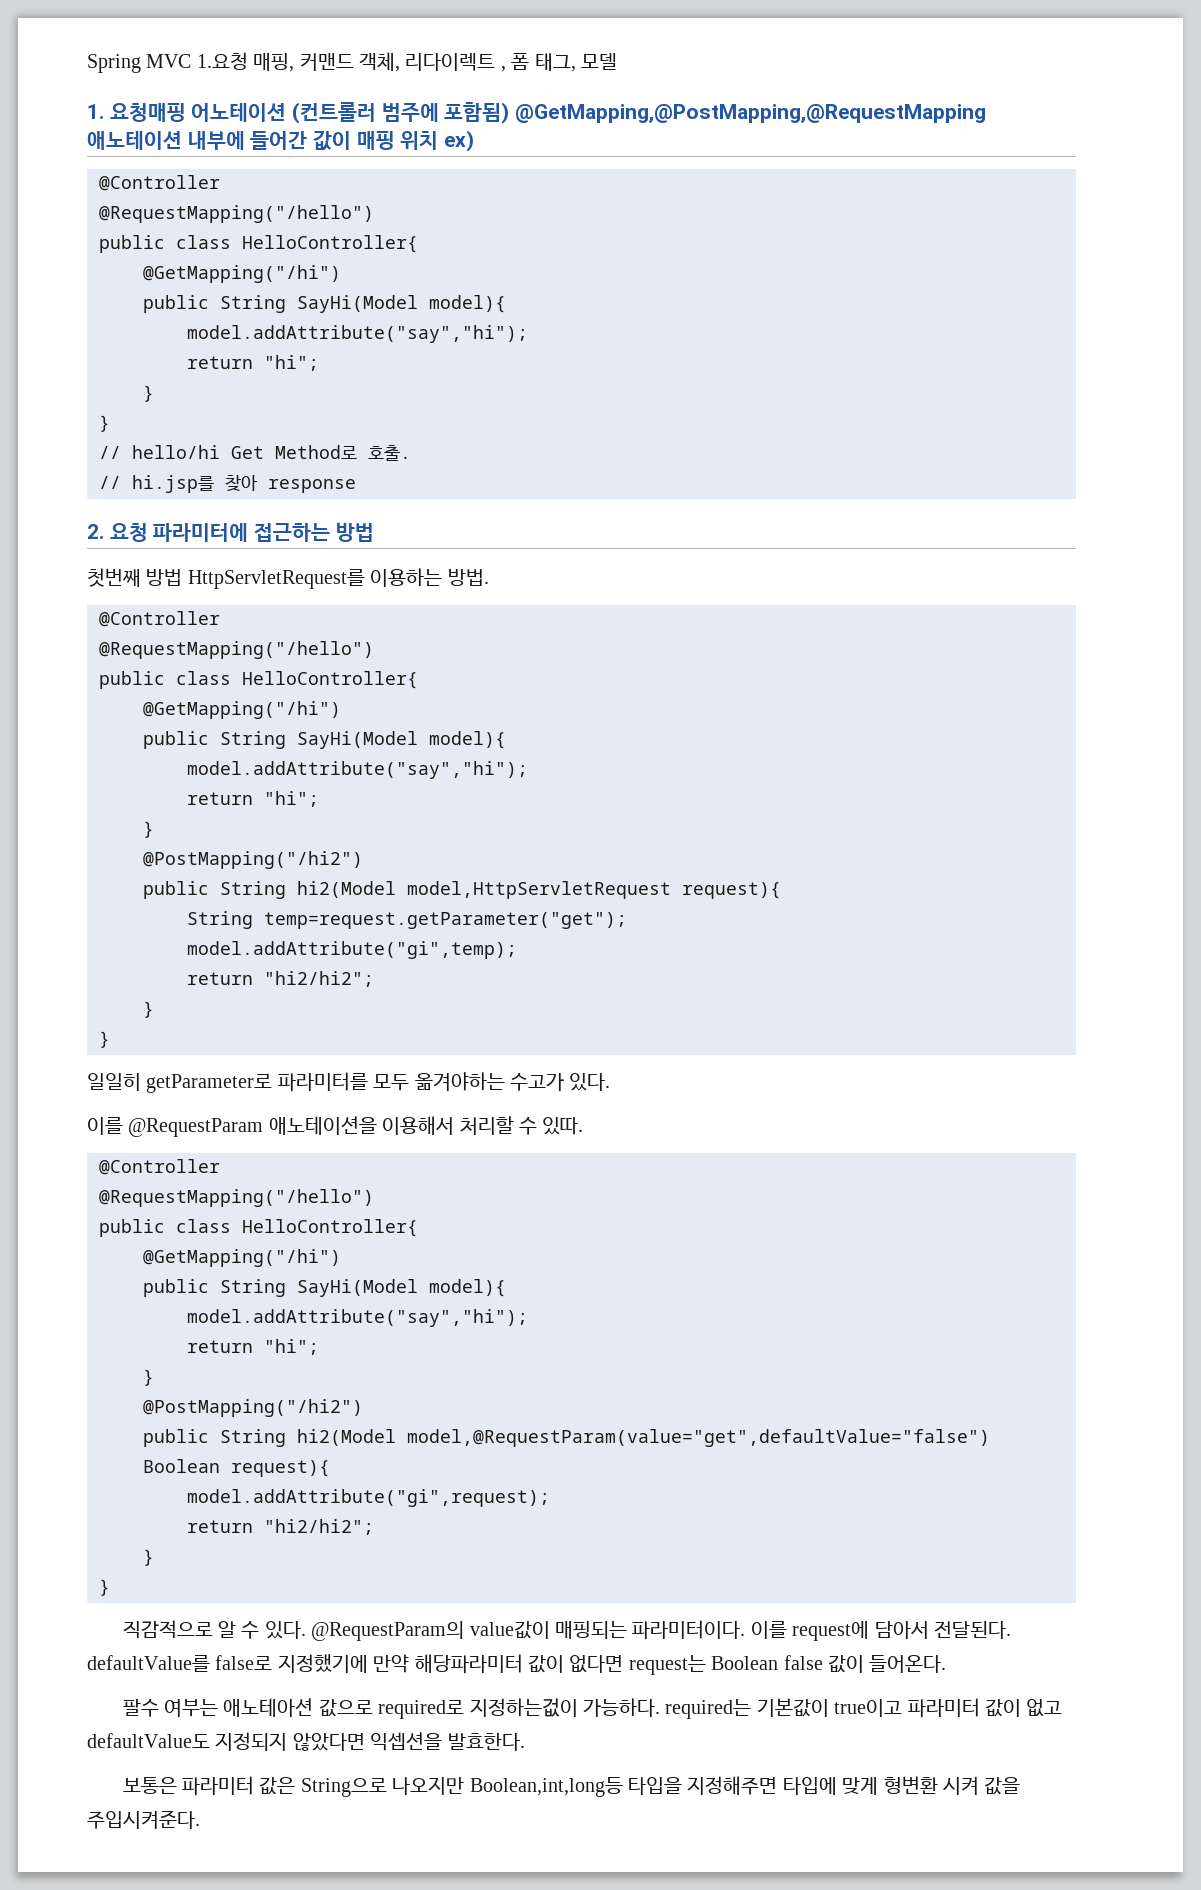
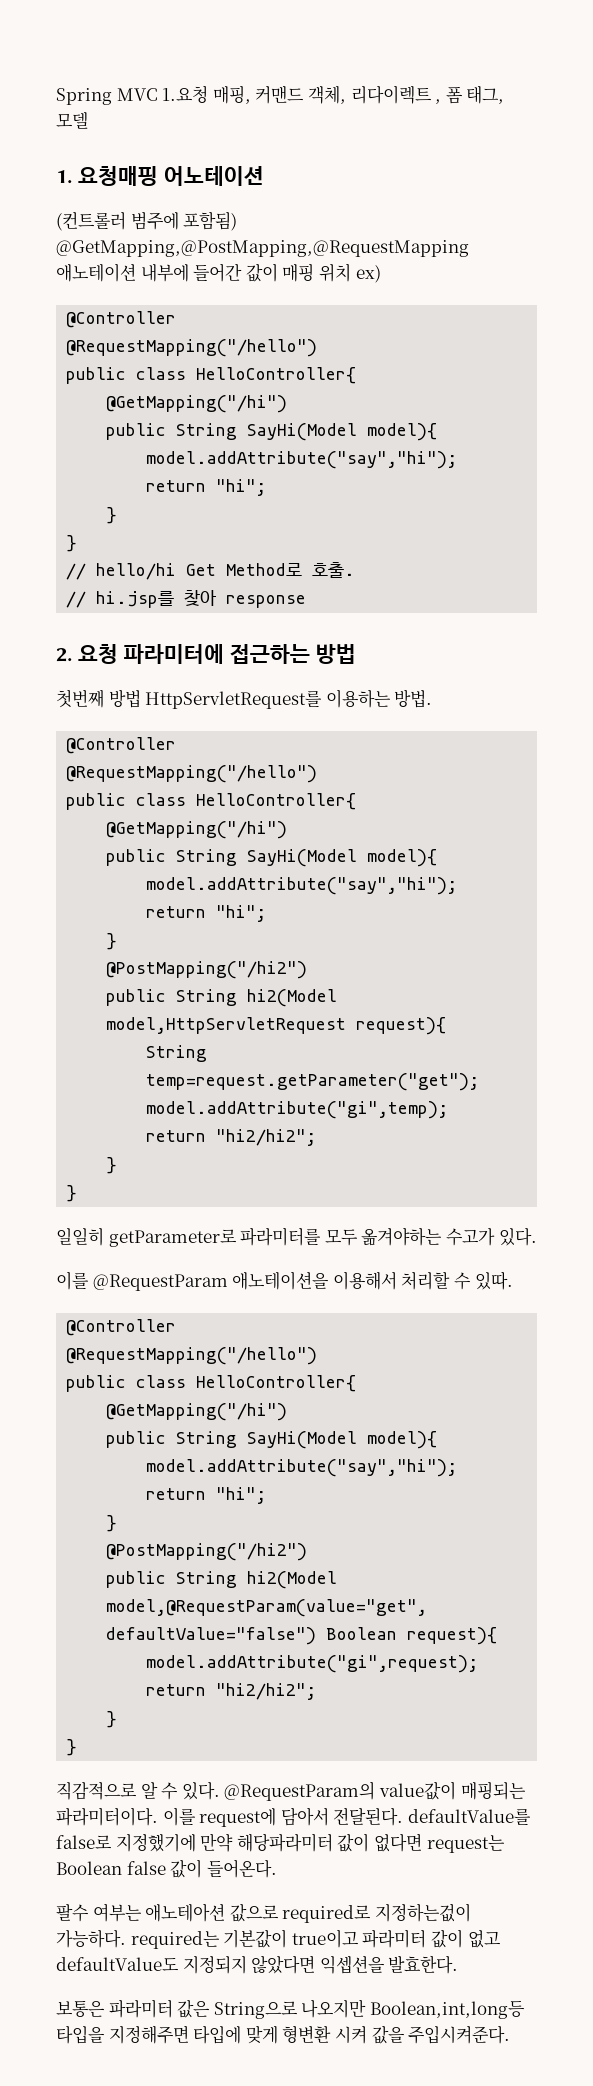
- 1. 요청매핑 어노테이션 (컨트롤러 범주에 포함됨) @GetMapping,@PostMapping,@RequestMapping 애노테이션 내부에 들어간 값이 매핑 위치 ex)
+ 1. 요청매핑 어노테이션
+ (컨트롤러 범주에 포함됨) @GetMapping,@PostMapping,@RequestMapping 애노테이션 내부에 들어간 값이 매핑 위치 ex)

